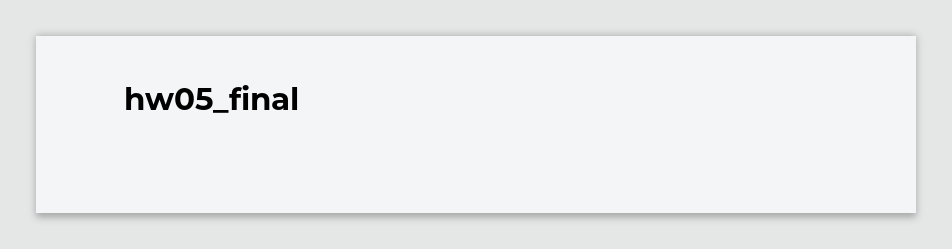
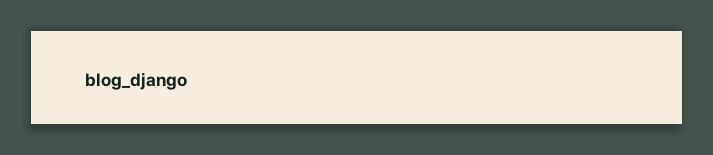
- hw05_final
+ blog_django

